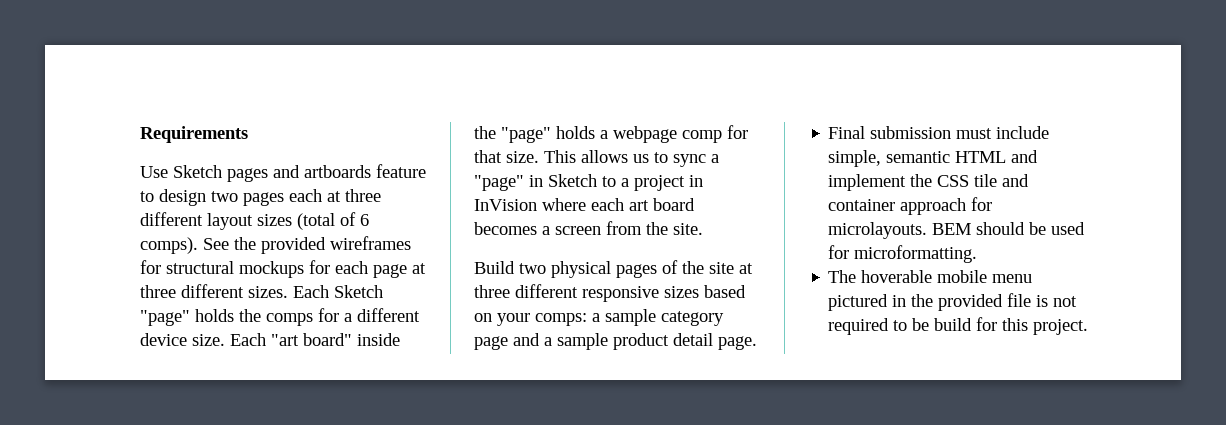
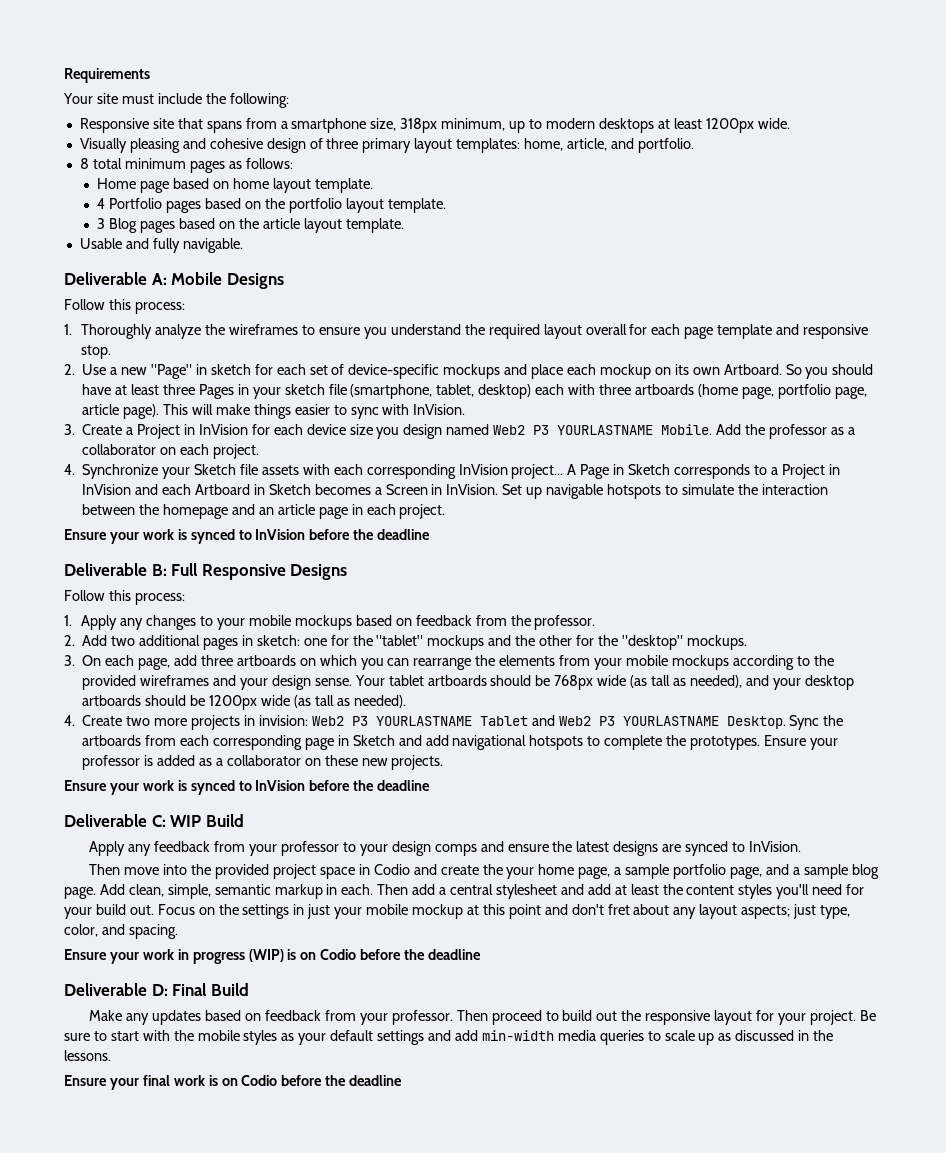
- Use Sketch pages and artboards feature to design two pages each at three different layout sizes (total of 6 comps). See the provided wireframes for structural mockups for each page at three different sizes. Each Sketch "page" holds the comps for a different device size. Each "art board" inside the "page" holds a webpage comp for that size. This allows us to sync a "page" in Sketch to a project in InVision where each art board becomes a screen from the site.
- Build two physical pages of the site at three different responsive sizes based on your comps: a sample category page and a sample product detail page.
- Final submission must include simple, semantic HTML and implement the CSS tile and container approach for microlayouts. BEM should be used for microformatting.
- The hoverable mobile menu pictured in the provided file is not required to be build for this project.
+ Your site must include the following:
+ Responsive site that spans from a smartphone size, 318px minimum, up to modern desktops at least 1200px wide.
+ Visually pleasing and cohesive design of three primary layout templates: home, article, and portfolio.
+ 8 total minimum pages as follows:
+ Home page based on home layout template.
+ 4 Portfolio pages based on the portfolio layout template.
+ 3 Blog pages based on the article layout template.
+ Usable and fully navigable.
+ Deliverable A: Mobile Designs
+ Follow this process:
+ 1. Thoroughly analyze the wireframes to ensure you understand the required layout overall for each page template and responsive stop.
+ 2. Use a new "Page" in sketch for each set of device-specific mockups and place each mockup on its own Artboard. So you should have at least three Pages in your sketch file (smartphone, tablet, desktop) each with three artboards (home page, portfolio page, article page). This will make things easier to sync with InVision.
+ 3. Create a Project in InVision for each device size you design named Web2 P3 YOURLASTNAME Mobile. Add the professor as a collaborator on each project.
+ 4. Synchronize your Sketch file assets with each corresponding InVision project... A Page in Sketch corresponds to a Project in InVision and each Artboard in Sketch becomes a Screen in InVision. Set up navigable hotspots to simulate the interaction between the homepage and an article page in each project.
+ Ensure your work is synced to InVision before the deadline
+ Deliverable B: Full Responsive Designs
+ Follow this process:
+ 1. Apply any changes to your mobile mockups based on feedback from the professor.
+ 2. Add two additional pages in sketch: one for the "tablet" mockups and the other for the "desktop" mockups.
+ 3. On each page, add three artboards on which you can rearrange the elements from your mobile mockups according to the provided wireframes and your design sense. Your tablet artboards should be 768px wide (as tall as needed), and your desktop artboards should be 1200px wide (as tall as needed).
+ 4. Create two more projects in invision: Web2 P3 YOURLASTNAME Tablet and Web2 P3 YOURLASTNAME Desktop. Sync the artboards from each corresponding page in Sketch and add navigational hotspots to complete the prototypes. Ensure your professor is added as a collaborator on these new projects.
+ Ensure your work is synced to InVision before the deadline
+ Deliverable C: WIP Build
+ Apply any feedback from your professor to your design comps and ensure the latest designs are synced to InVision.
+ Then move into the provided project space in Codio and create the your home page, a sample portfolio page, and a sample blog page. Add clean, simple, semantic markup in each. Then add a central stylesheet and add at least the content styles you'll need for your build out. Focus on the settings in just your mobile mockup at this point and don't fret about any layout aspects; just type, color, and spacing.
+ Ensure your work in progress (WIP) is on Codio before the deadline
+ Deliverable D: Final Build
+ Make any updates based on feedback from your professor. Then proceed to build out the responsive layout for your project. Be sure to start with the mobile styles as your default settings and add min-width media queries to scale up as discussed in the lessons.
+ Ensure your final work is on Codio before the deadline

